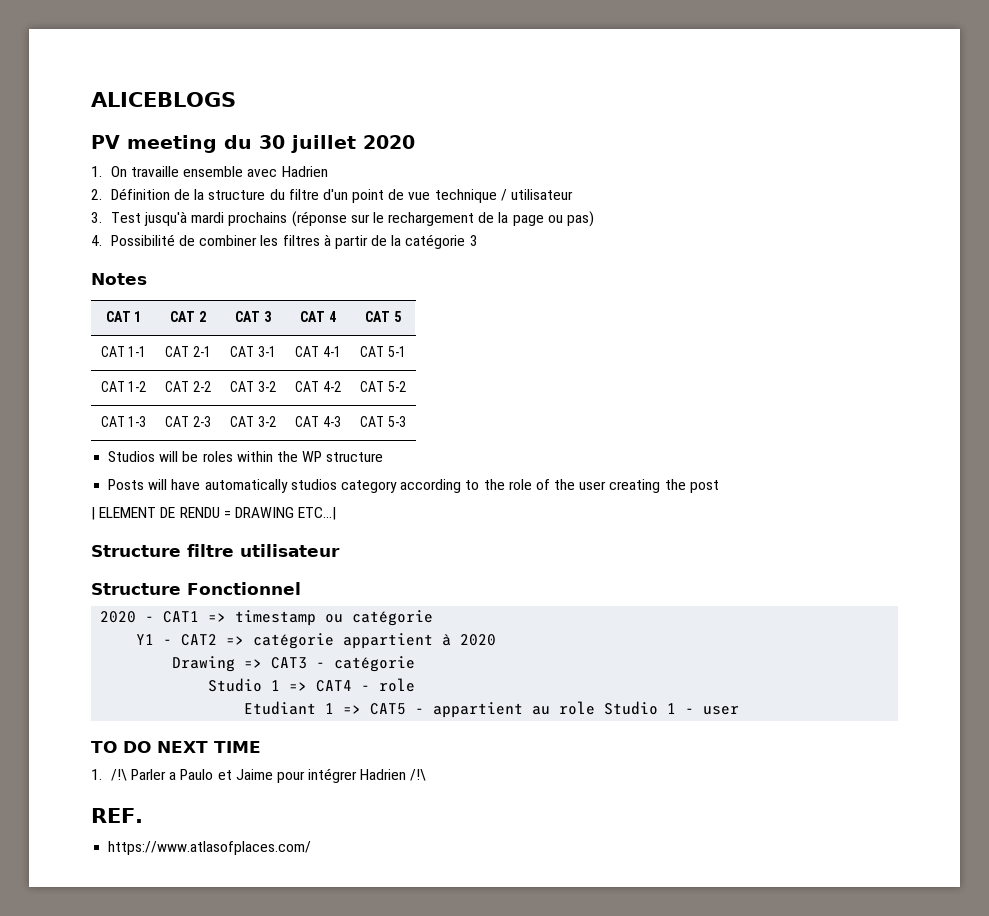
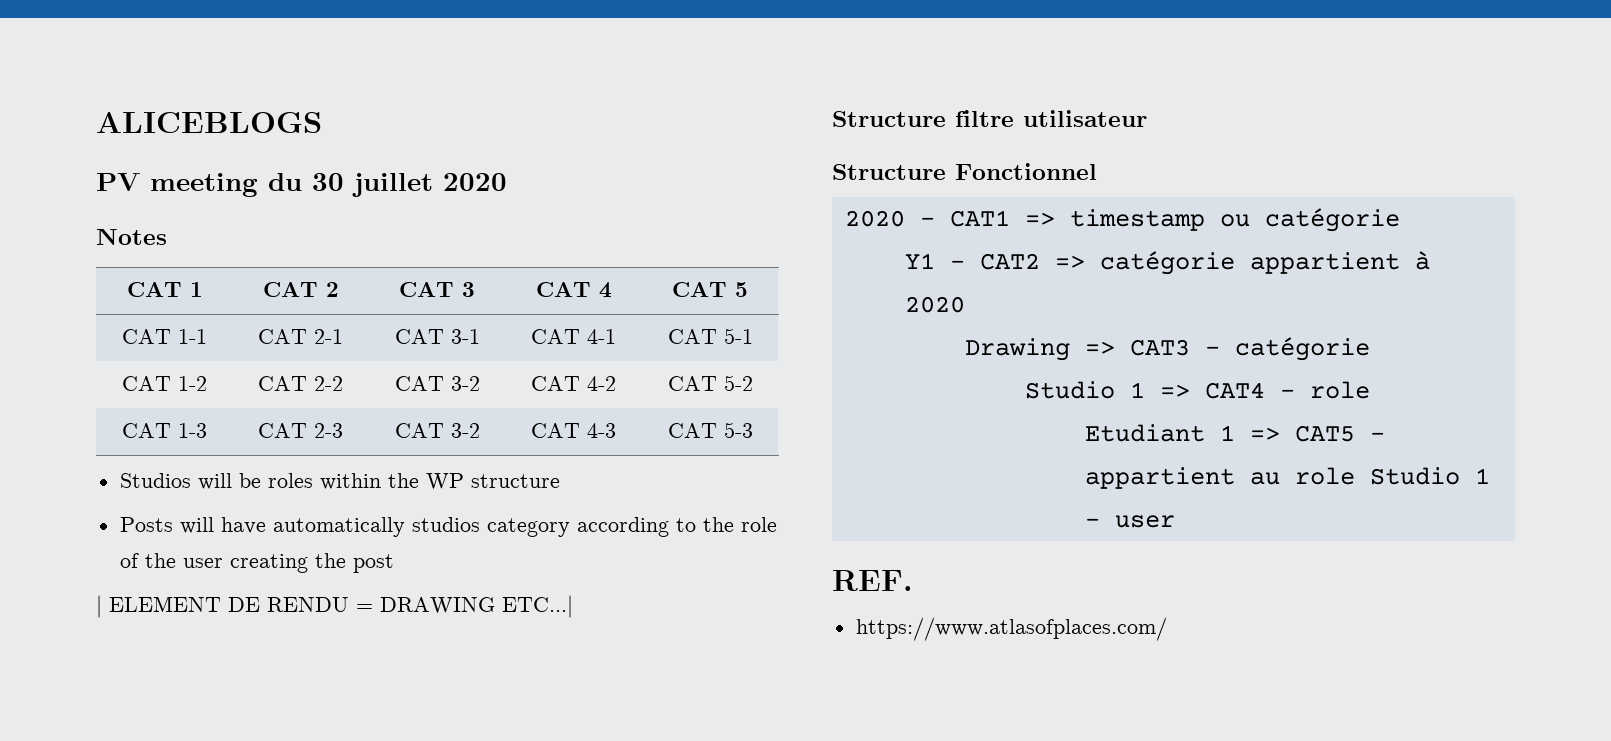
- 1. On travaille ensemble avec Hadrien
- 2. Définition de la structure du filtre d'un point de vue technique / utilisateur
- 3. Test jusqu'à mardi prochains (réponse sur le rechargement de la page ou pas)
- 4. Possibilité de combiner les filtres à partir de la catégorie 3
- TO DO NEXT TIME
- 1. /!\ Parler a Paulo et Jaime pour intégrer Hadrien /!\

